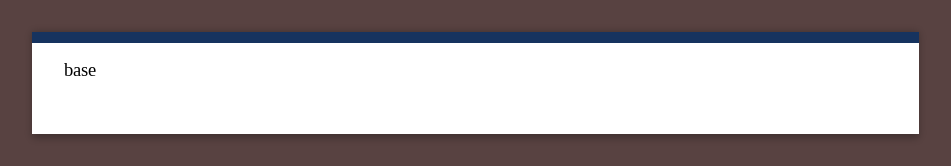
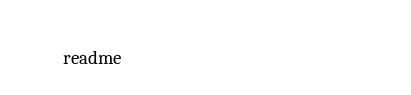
- base
+ readme

